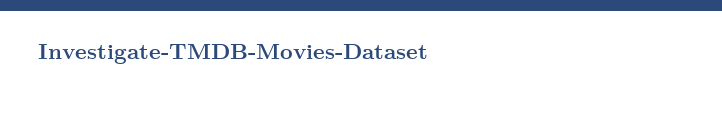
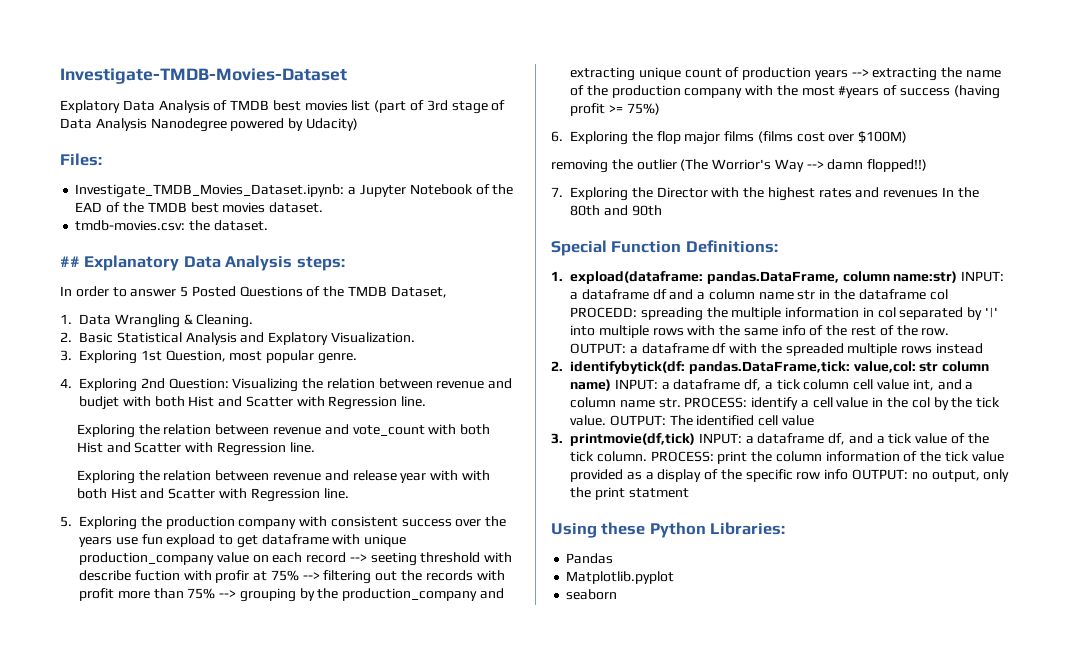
+ Explatory Data Analysis of TMDB best movies list (part of 3rd stage of Data Analysis Nanodegree powered by Udacity)
+ Files:
+ Investigate_TMDB_Movies_Dataset.ipynb: a Jupyter Notebook of the EAD of the TMDB best movies dataset.
+ tmdb-movies.csv: the dataset.
+ ## Explanatory Data Analysis steps:
+ In order to answer 5 Posted Questions of the TMDB Dataset,
+ 1. Data Wrangling & Cleaning.
+ 2. Basic Statistical Analysis and Explatory Visualization.
+ 3. Exploring 1st Question, most popular genre.
+ 4. Exploring 2nd Question: Visualizing the relation between revenue and budjet with both Hist and Scatter with Regression line.
+ Exploring the relation between revenue and vote_count with both Hist and Scatter with Regression line.
+ Exploring the relation between revenue and release year with with both Hist and Scatter with Regression line.
+ 5. Exploring the production company with consistent success over the years use fun expload to get dataframe with unique production_company value on each record --> seeting threshold with describe fuction with profir at 75% --> filtering out the records with profit more than 75% --> grouping by the production_company and extracting unique count of production years --> extracting the name of the production company with the most #years of success (having profit >= 75%)
+ 6. Exploring the flop major films (films cost over $100M)
+ removing the outlier (The Worrior's Way --> damn flopped!!)
+ 7. Exploring the Director with the highest rates and revenues In the 80th and 90th
+ Special Function Definitions:
+ 1. expload(dataframe: pandas.DataFrame, column name:str) INPUT: a dataframe df and a column name str in the dataframe col PROCEDD: spreading the multiple information in col separated by '|' into multiple rows with the same info of the rest of the row. OUTPUT: a dataframe df with the spreaded multiple rows instead
+ 2. identifybytick(df: pandas.DataFrame,tick: value,col: str column name) INPUT: a dataframe df, a tick column cell value int, and a column name str. PROCESS: identify a cell value in the col by the tick value. OUTPUT: The identified cell value
+ 3. printmovie(df,tick) INPUT: a dataframe df, and a tick value of the tick column. PROCESS: print the column information of the tick value provided as a display of the specific row info OUTPUT: no output, only the print statment
+ Using these Python Libraries:
+ Pandas
+ Matplotlib.pyplot
+ seaborn

